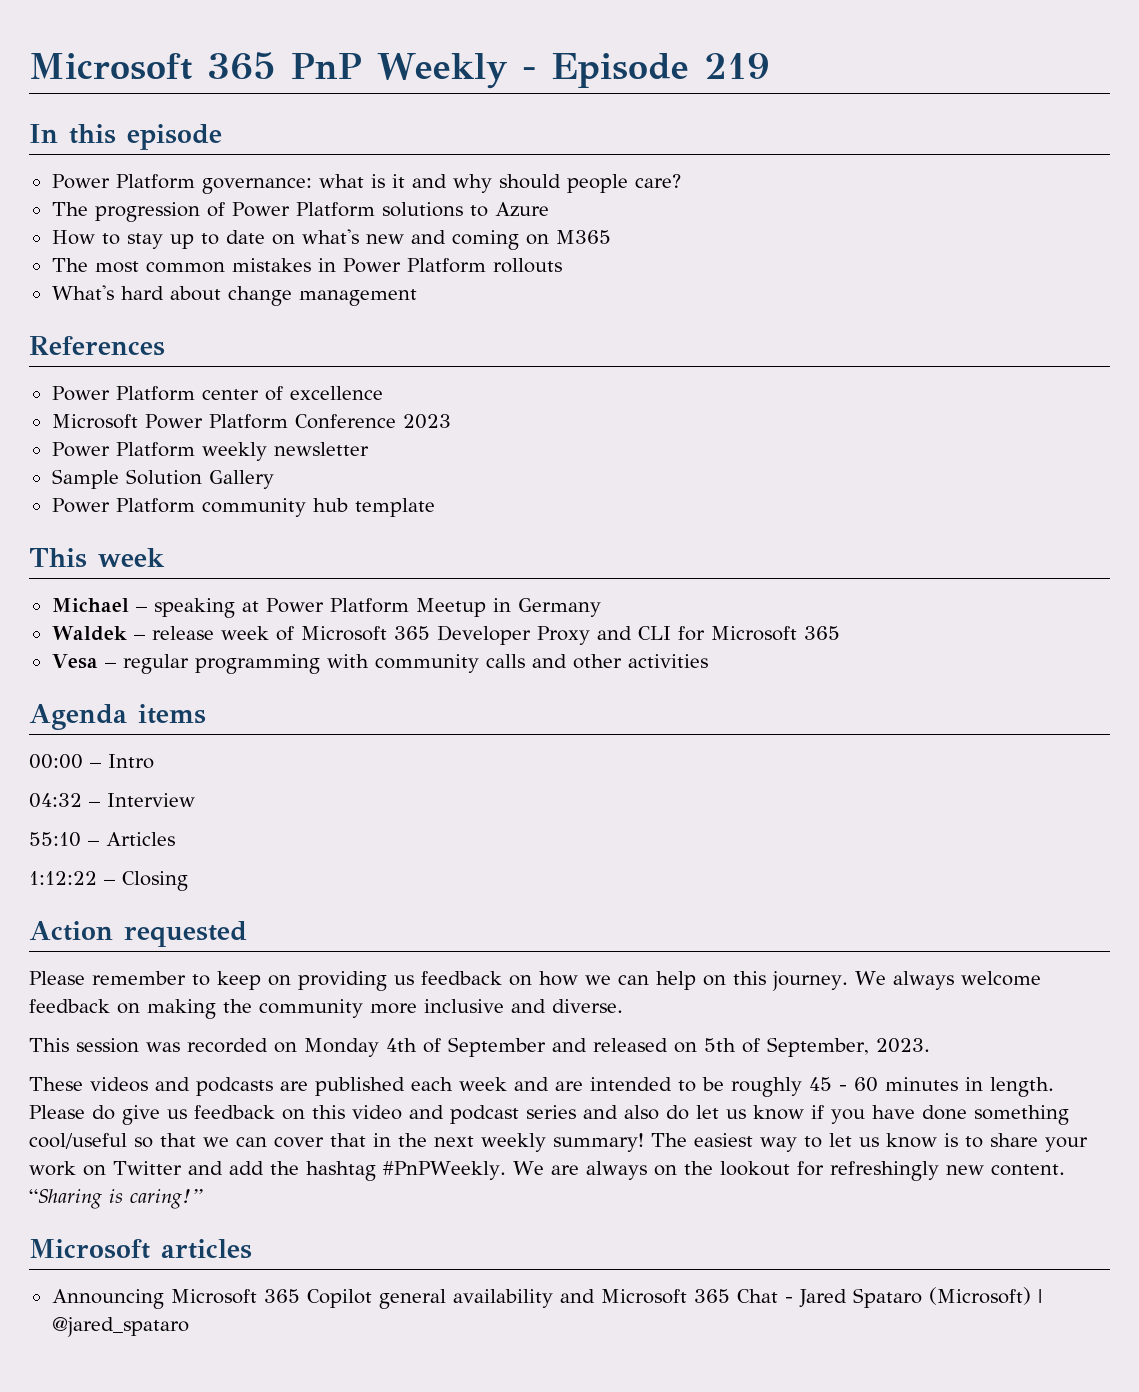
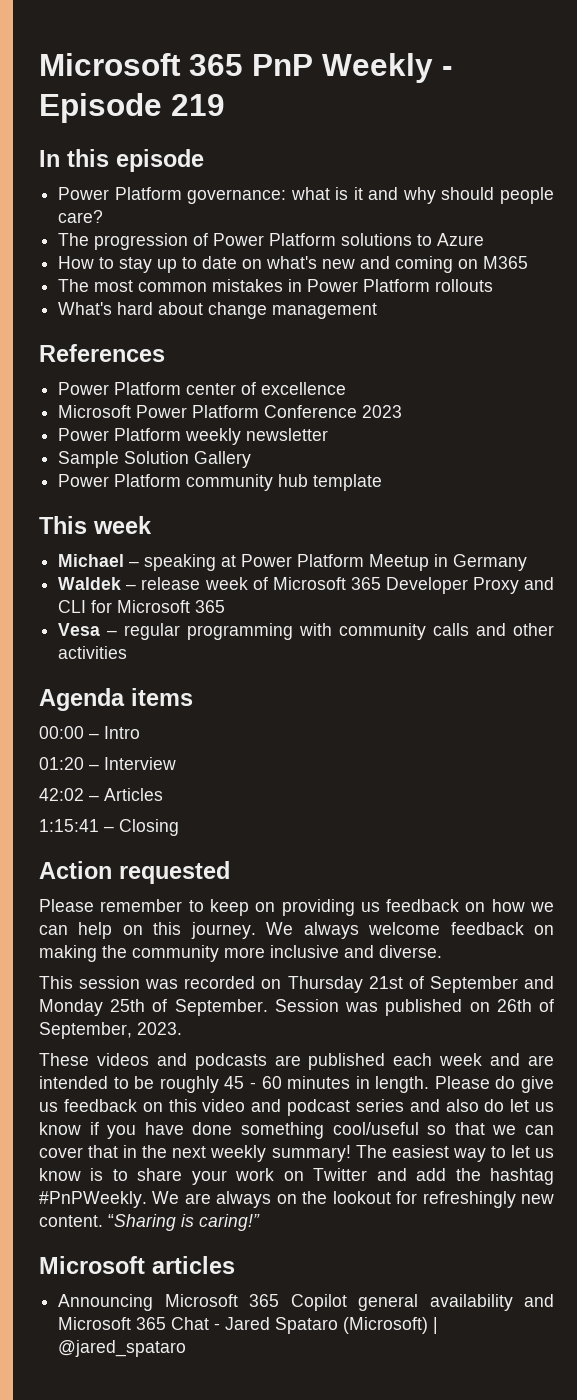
- 04:32 – Interview
+ 01:20 – Interview
- 55:10 – Articles
+ 42:02 – Articles
- 1:12:22 – Closing
+ 1:15:41 – Closing
- This session was recorded on Monday 4th of September and released on 5th of September, 2023.
+ This session was recorded on Thursday 21st of September and Monday 25th of September. Session was published on 26th of September, 2023.

